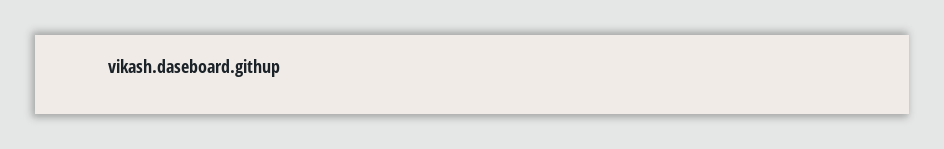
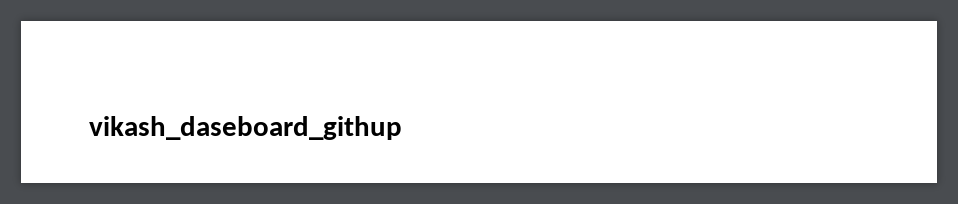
- vikash.daseboard.githup
+ vikash_daseboard_githup

